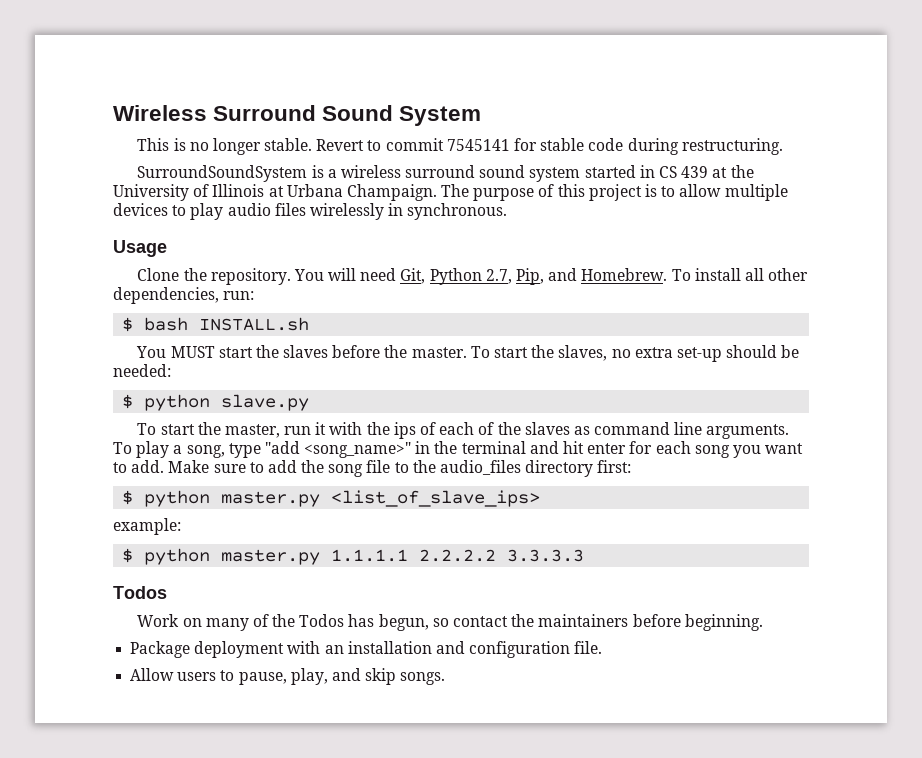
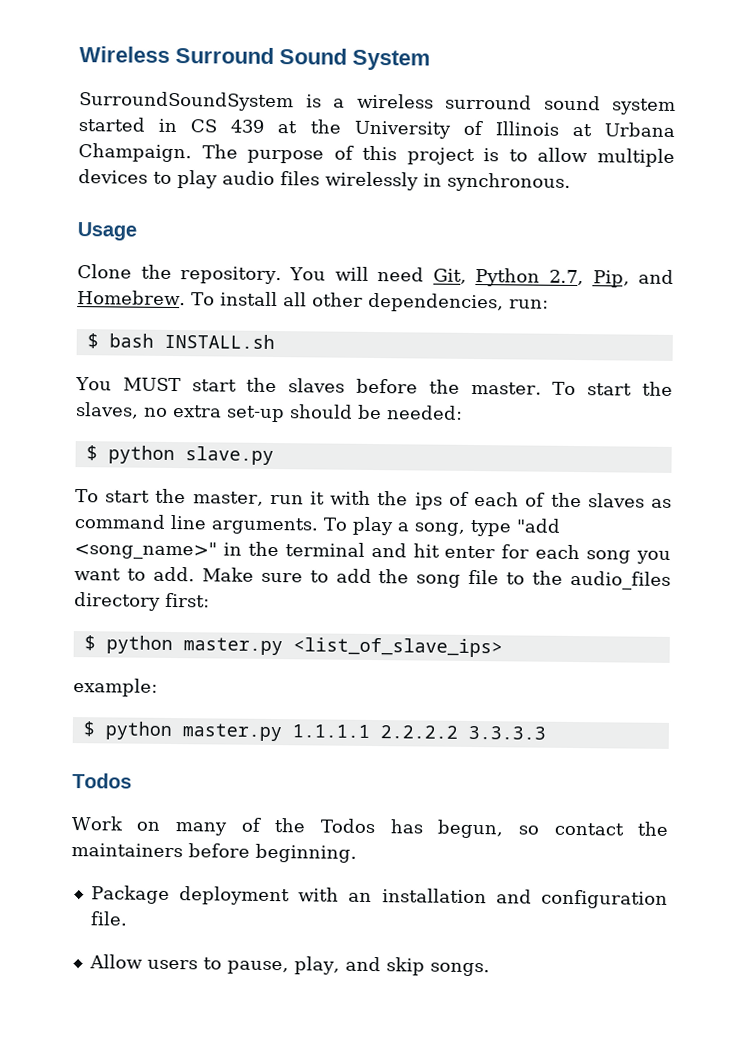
- This is no longer stable. Revert to commit 7545141 for stable code during restructuring.

